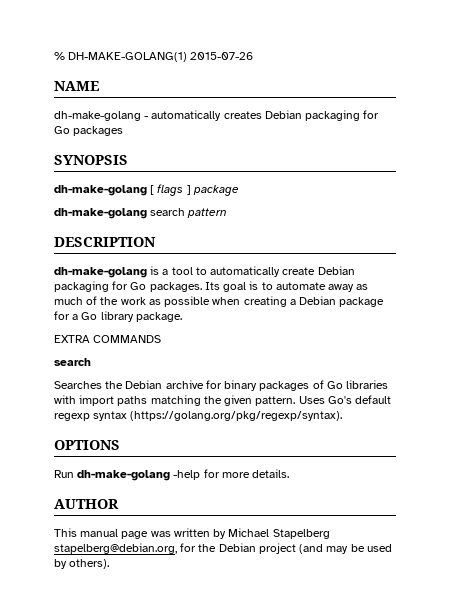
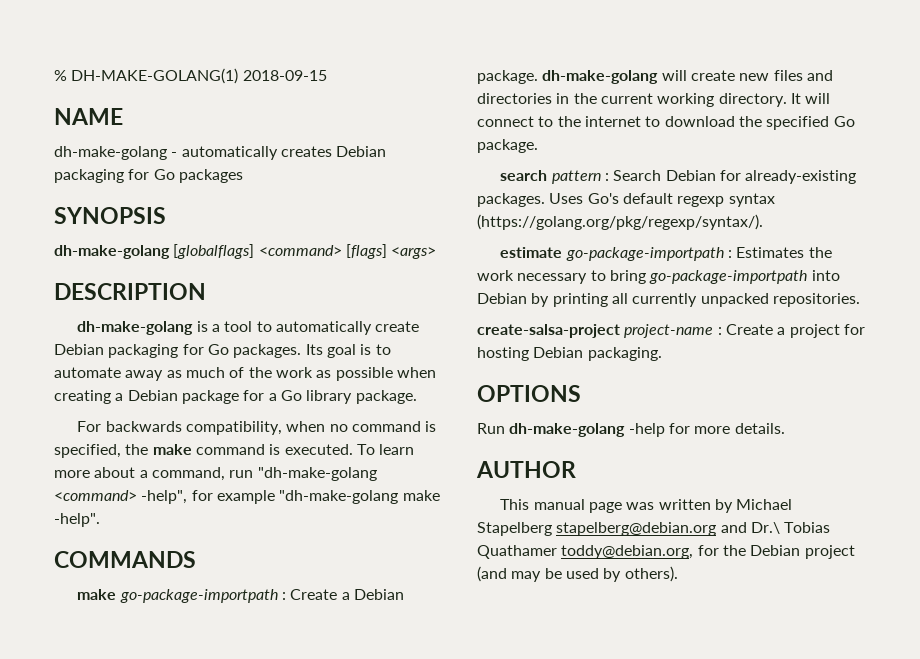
- % DH-MAKE-GOLANG(1) 2015-07-26
+ % DH-MAKE-GOLANG(1) 2018-09-15
- dh-make-golang [ flags ] package
- dh-make-golang search pattern
+ dh-make-golang [globalflags] <command> [flags] <args>
- EXTRA COMMANDS
- search
- Searches the Debian archive for binary packages of Go libraries with import paths matching the given pattern.
+ For backwards compatibility, when no command is specified, the make command is executed. To learn more about a command, run "dh-make-golang <command> -help", for example "dh-make-golang make -help".
+ COMMANDS
+ make go-package-importpath : Create a Debian package. dh-make-golang will create new files and directories in the current working directory. It will connect to the internet to download the specified Go package.
+ search pattern : Search Debian for already-existing packages.
- Uses Go's default regexp syntax (https://golang.org/pkg/regexp/syntax).
+ Uses Go's default regexp syntax (https://golang.org/pkg/regexp/syntax/).
+ estimate go-package-importpath : Estimates the work necessary to bring go-package-importpath into Debian by printing all currently unpacked repositories.
+ create-salsa-project project-name : Create a project for hosting Debian packaging.
- This manual page was written by Michael Stapelberg stapelberg@debian.org, for the Debian project (and may be used by others).
+ This manual page was written by Michael Stapelberg stapelberg@debian.org and Dr.\ Tobias Quathamer toddy@debian.org, for the Debian project (and may be used by others).

